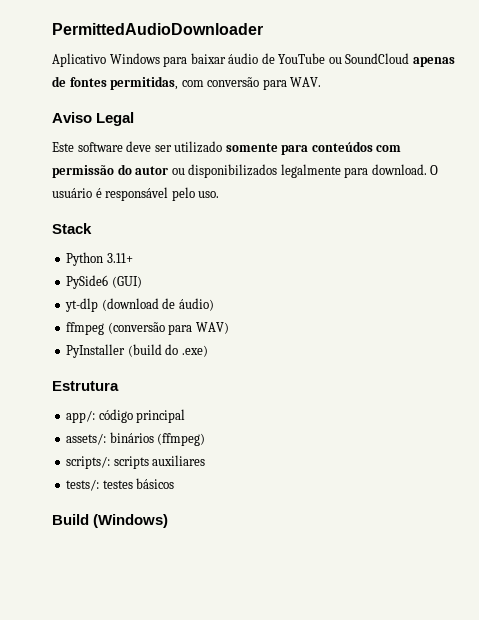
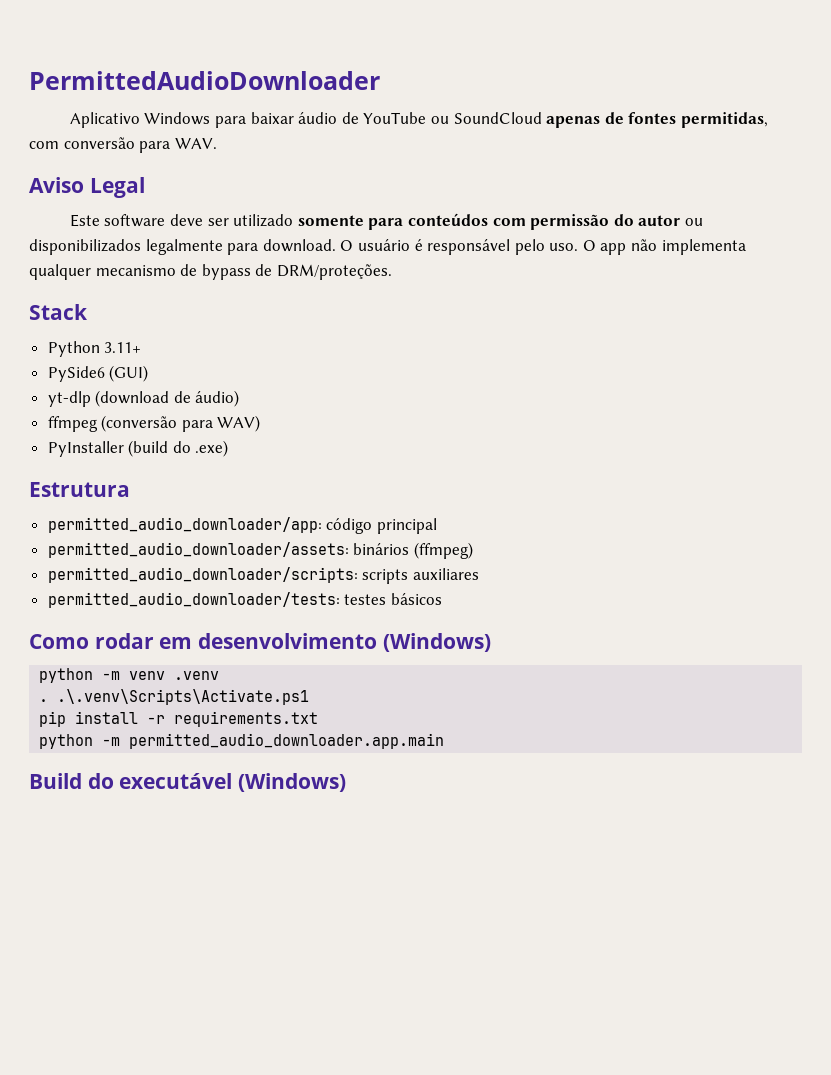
+ O app não implementa qualquer mecanismo de bypass de DRM/proteções.
- app/: código principal
+ permitted_audio_downloader/app: código principal
- assets/: binários (ffmpeg)
+ permitted_audio_downloader/assets: binários (ffmpeg)
- scripts/: scripts auxiliares
+ permitted_audio_downloader/scripts: scripts auxiliares
- tests/: testes básicos
+ permitted_audio_downloader/tests: testes básicos
+ Como rodar em desenvolvimento (Windows)
+ python -m venv .venv
+ . .\.venv\Scripts\Activate.ps1
+ pip install -r requirements.txt
+ python -m permitted_audio_downloader.app.main
- Build (Windows)
+ Build do executável (Windows)

